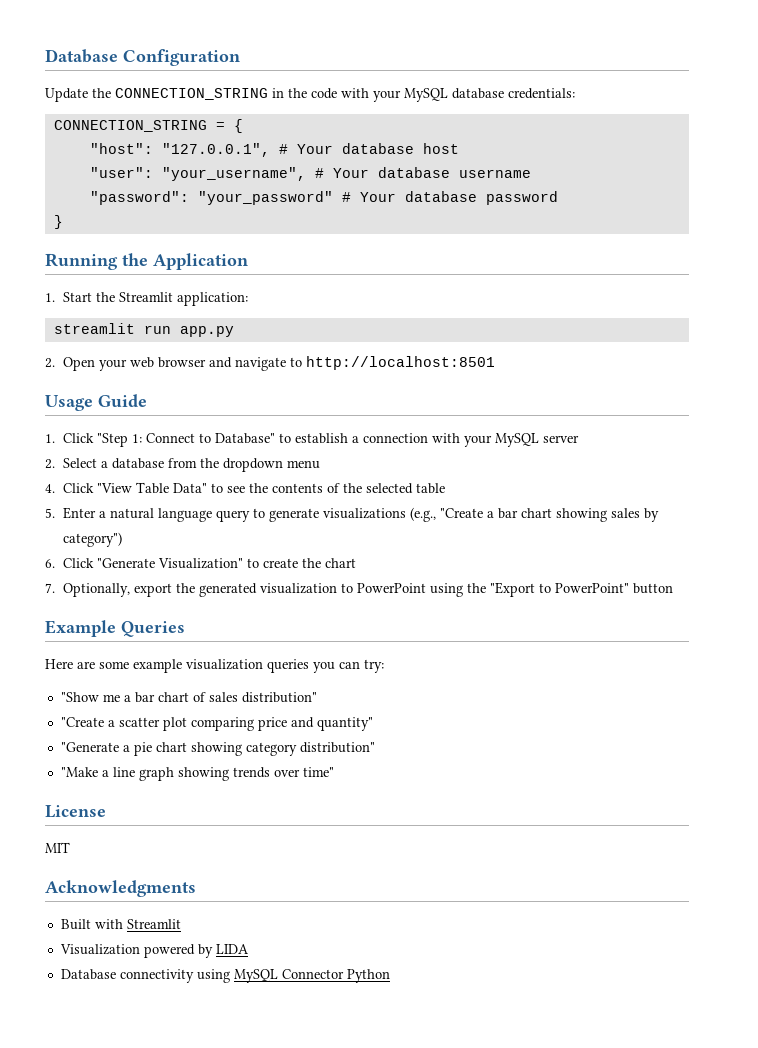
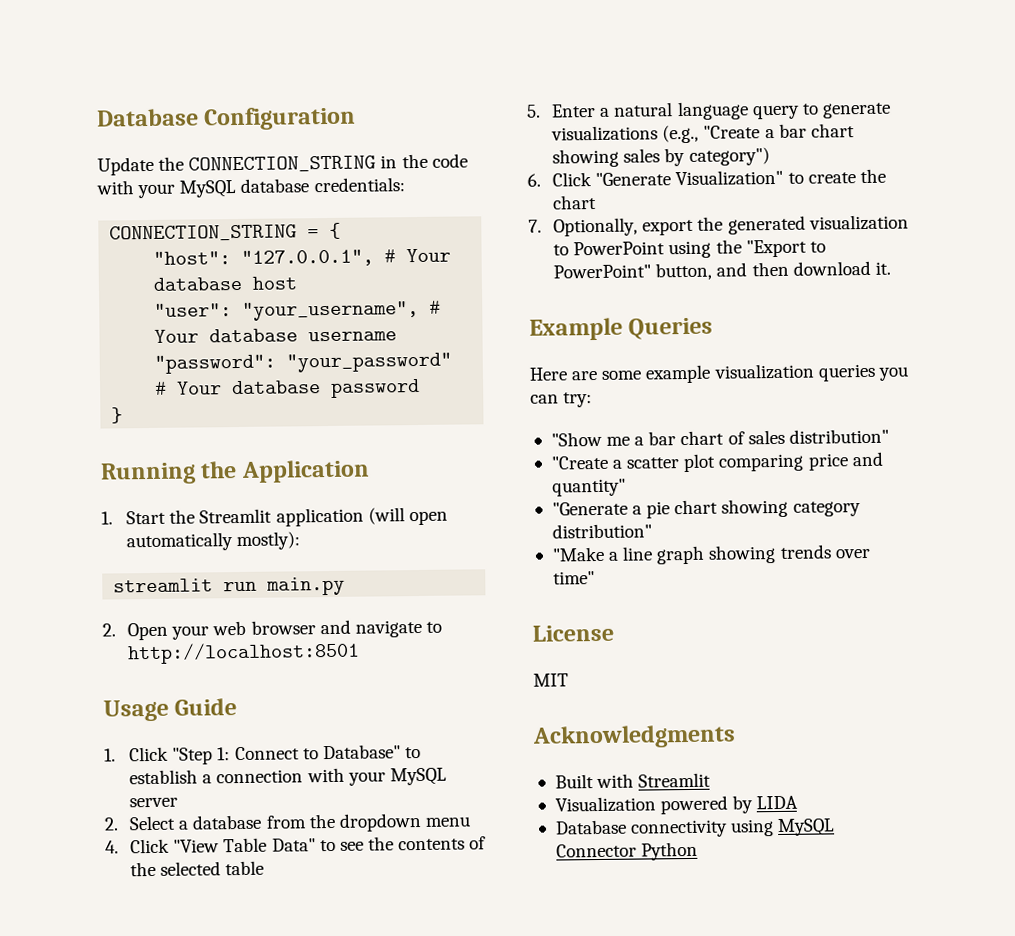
- 1. Start the Streamlit application:
+ 1. Start the Streamlit application (will open automatically mostly):
- streamlit run app.py
+ streamlit run main.py
- 7. Optionally, export the generated visualization to PowerPoint using the "Export to PowerPoint" button
+ 7. Optionally, export the generated visualization to PowerPoint using the "Export to PowerPoint" button, and then download it.

